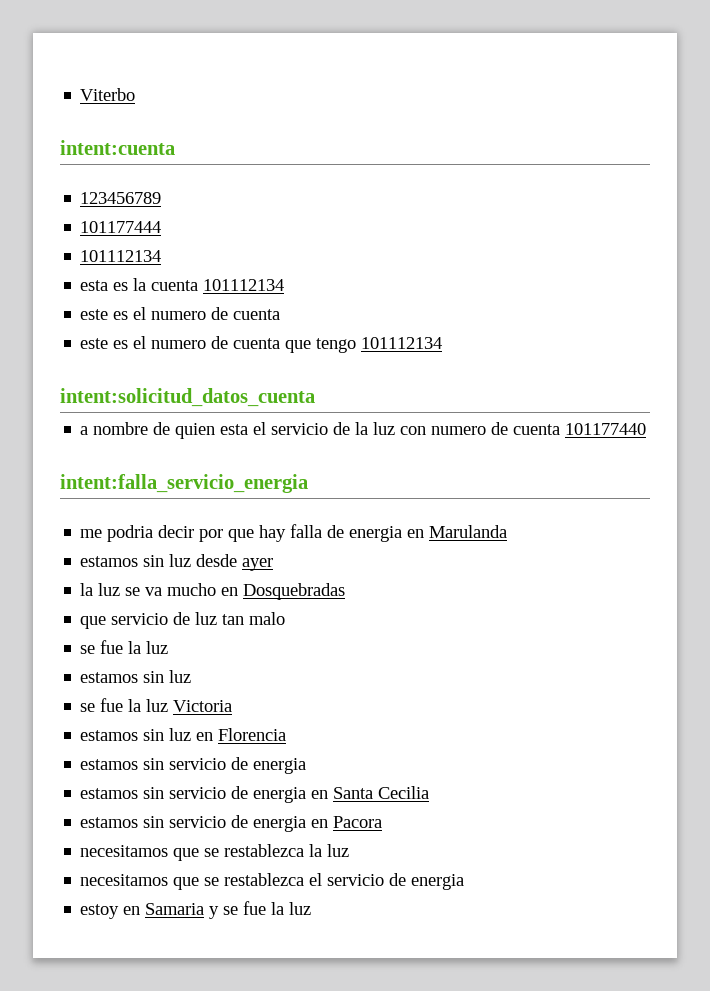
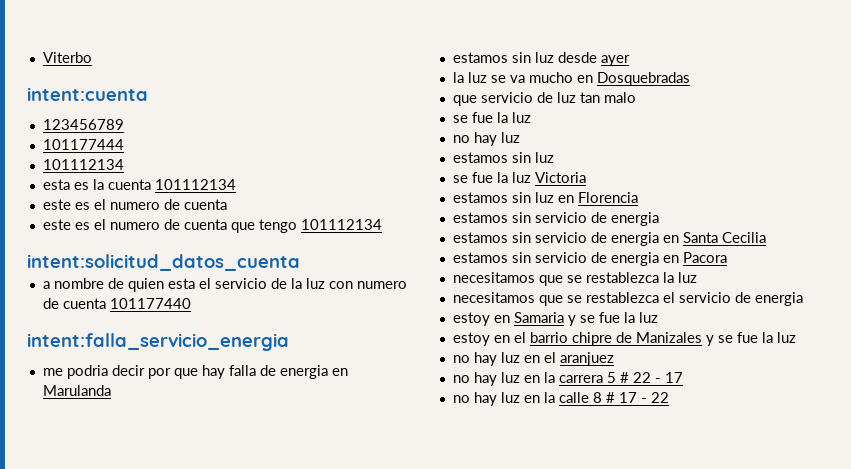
  que servicio de luz tan malo
  se fue la luz
+ no hay luz
+ estoy en el barrio chipre de Manizales y se fue la luz
+ no hay luz en el aranjuez
+ no hay luz en la carrera 5 # 22 - 17
+ no hay luz en la calle 8 # 17 - 22

